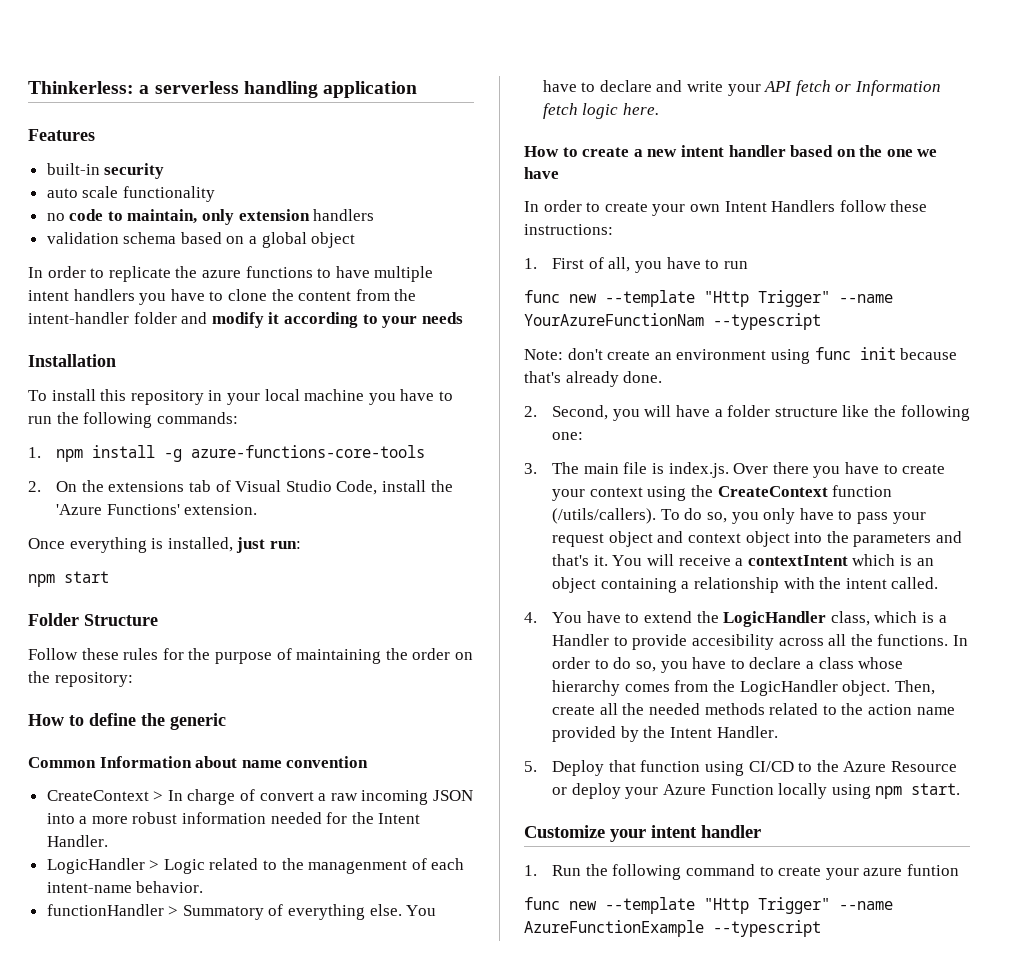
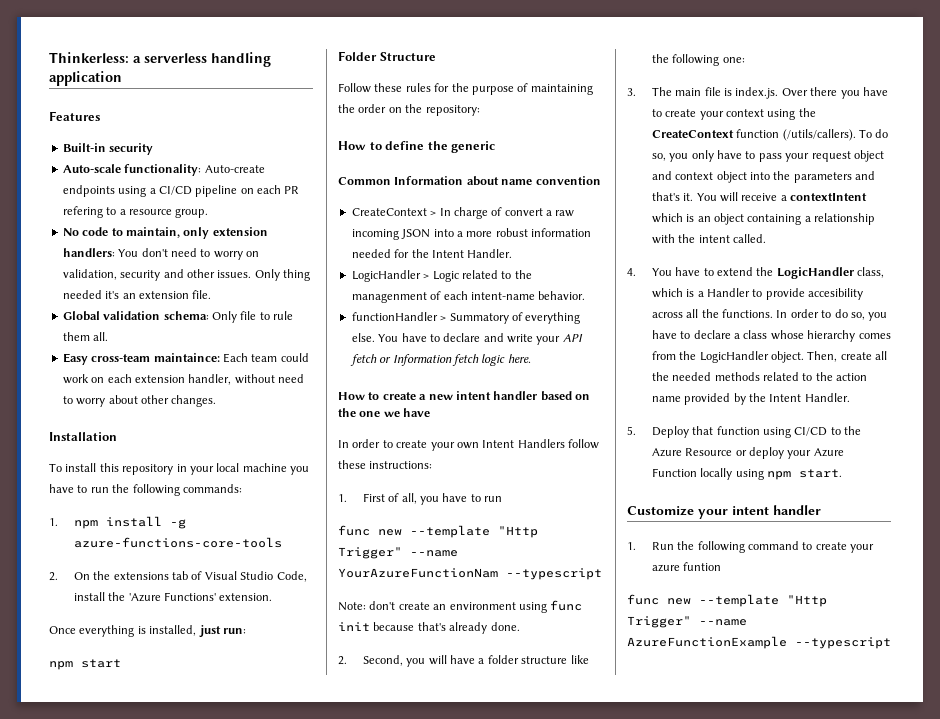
- built-in security
+ Built-in security
- auto scale functionality
- no code to maintain, only extension handlers
- validation schema based on a global object
- In order to replicate the azure functions to have multiple intent handlers you have to clone the content from the intent-handler folder and modify it according to your needs
+ Auto-scale functionality: Auto-create endpoints using a CI/CD pipeline on each PR refering to a resource group.
+ No code to maintain, only extension handlers: You don't need to worry on validation, security and other issues. Only thing needed it's an extension file.
+ Global validation schema: Only file to rule them all.
+ Easy cross-team maintaince: Each team could work on each extension handler, without need to worry about other changes.

